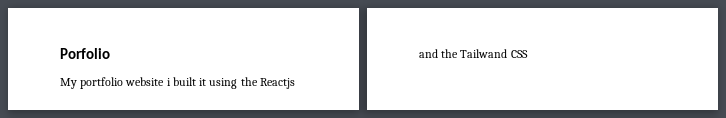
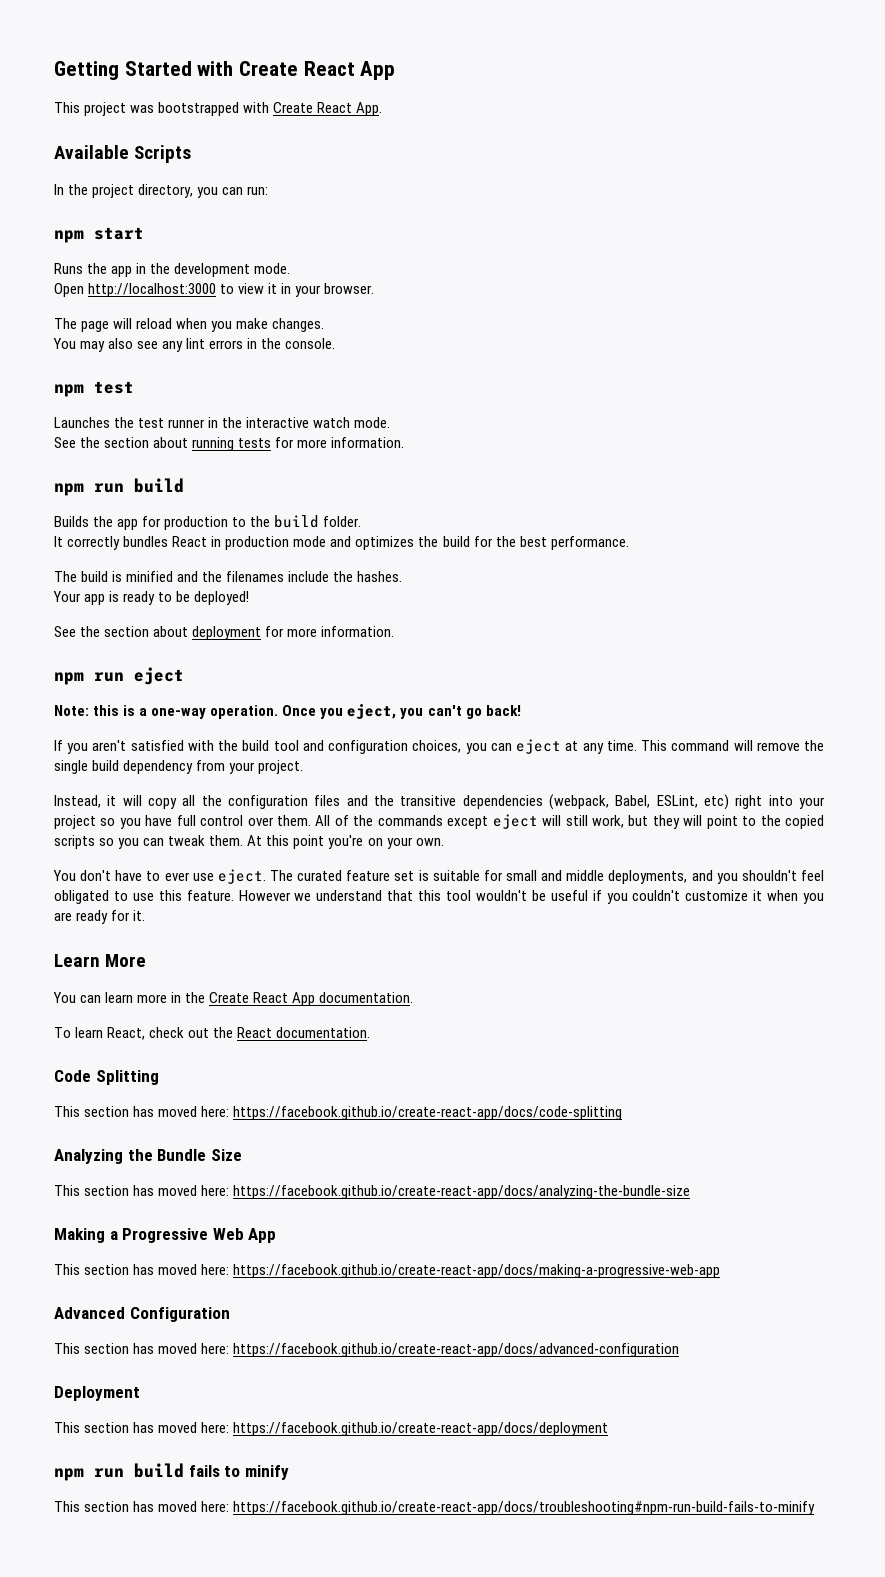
- Porfolio
- My portfolio website i built it using the Reactjs and the Tailwand CSS
+ Getting Started with Create React App
+ This project was bootstrapped with Create React App.
+ Available Scripts
+ In the project directory, you can run:
+ npm start
+ Runs the app in the development mode.
+ Open http://localhost:3000 to view it in your browser.
+ The page will reload when you make changes.
+ You may also see any lint errors in the console.
+ npm test
+ Launches the test runner in the interactive watch mode.
+ See the section about running tests for more information.
+ npm run build
+ Builds the app for production to the build folder.
+ It correctly bundles React in production mode and optimizes the build for the best performance.
+ The build is minified and the filenames include the hashes.
+ Your app is ready to be deployed!
+ See the section about deployment for more information.
+ npm run eject
+ Note: this is a one-way operation. Once you eject, you can't go back!
+ If you aren't satisfied with the build tool and configuration choices, you can eject at any time. This command will remove the single build dependency from your project.
+ Instead, it will copy all the configuration files and the transitive dependencies (webpack, Babel, ESLint, etc) right into your project so you have full control over them. All of the commands except eject will still work, but they will point to the copied scripts so you can tweak them. At this point you're on your own.
+ You don't have to ever use eject. The curated feature set is suitable for small and middle deployments, and you shouldn't feel obligated to use this feature. However we understand that this tool wouldn't be useful if you couldn't customize it when you are ready for it.
+ Learn More
+ You can learn more in the Create React App documentation.
+ To learn React, check out the React documentation.
+ Code Splitting
+ This section has moved here: https://facebook.github.io/create-react-app/docs/code-splitting
+ Analyzing the Bundle Size
+ This section has moved here: https://facebook.github.io/create-react-app/docs/analyzing-the-bundle-size
+ Making a Progressive Web App
+ This section has moved here: https://facebook.github.io/create-react-app/docs/making-a-progressive-web-app
+ Advanced Configuration
+ This section has moved here: https://facebook.github.io/create-react-app/docs/advanced-configuration
+ Deployment
+ This section has moved here: https://facebook.github.io/create-react-app/docs/deployment
+ npm run build fails to minify
+ This section has moved here: https://facebook.github.io/create-react-app/docs/troubleshooting#npm-run-build-fails-to-minify

